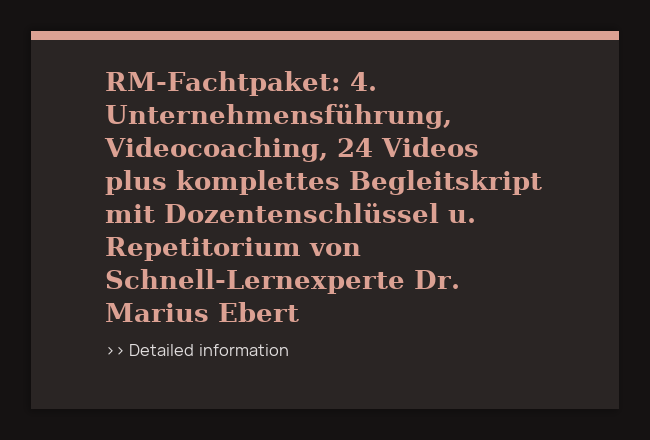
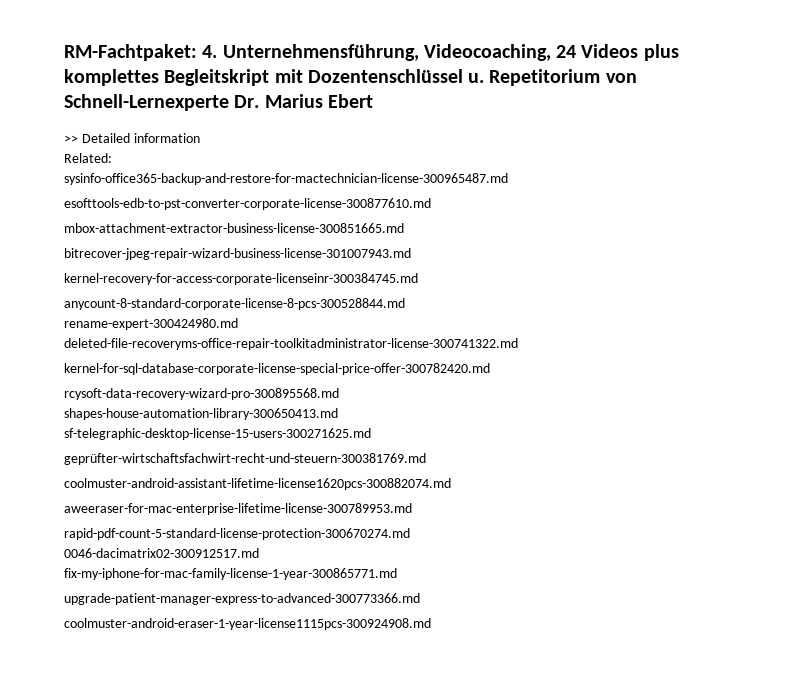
+ Related:
+ sysinfo-office365-backup-and-restore-for-mactechnician-license-300965487.md
+ esofttools-edb-to-pst-converter-corporate-license-300877610.md
+ mbox-attachment-extractor-business-license-300851665.md
+ bitrecover-jpeg-repair-wizard-business-license-301007943.md
+ kernel-recovery-for-access-corporate-licenseinr-300384745.md
+ anycount-8-standard-corporate-license-8-pcs-300528844.md
+ rename-expert-300424980.md
+ deleted-file-recoveryms-office-repair-toolkitadministrator-license-300741322.md
+ kernel-for-sql-database-corporate-license-special-price-offer-300782420.md
+ rcysoft-data-recovery-wizard-pro-300895568.md
+ shapes-house-automation-library-300650413.md
+ sf-telegraphic-desktop-license-15-users-300271625.md
+ geprüfter-wirtschaftsfachwirt-recht-und-steuern-300381769.md
+ coolmuster-android-assistant-lifetime-license1620pcs-300882074.md
+ aweeraser-for-mac-enterprise-lifetime-license-300789953.md
+ rapid-pdf-count-5-standard-license-protection-300670274.md
+ 0046-dacimatrix02-300912517.md
+ fix-my-iphone-for-mac-family-license-1-year-300865771.md
+ upgrade-patient-manager-express-to-advanced-300773366.md
+ coolmuster-android-eraser-1-year-license1115pcs-300924908.md

